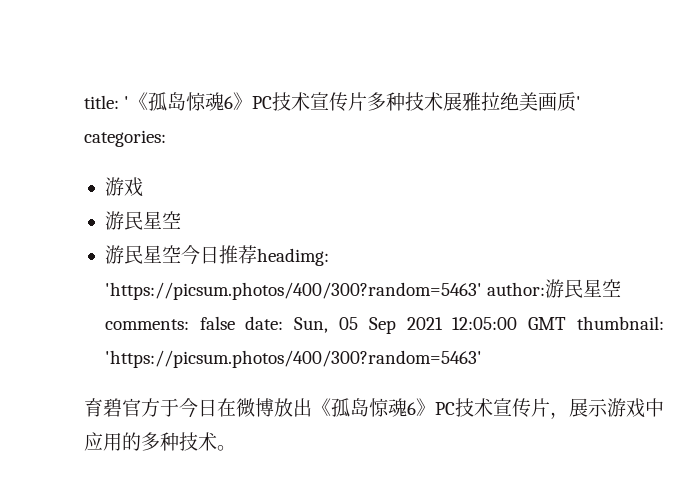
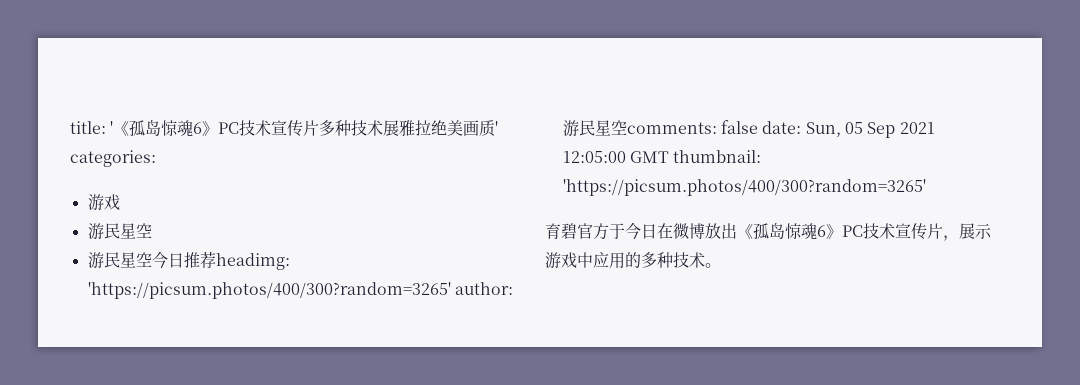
- 游民星空今日推荐headimg: 'https://picsum.photos/400/300?random=5463' author:游民星空comments: false date: Sun, 05 Sep 2021 12:05:00 GMT thumbnail: 'https://picsum.photos/400/300?random=5463'
+ 游民星空今日推荐headimg: 'https://picsum.photos/400/300?random=3265' author:游民星空comments: false date: Sun, 05 Sep 2021 12:05:00 GMT thumbnail: 'https://picsum.photos/400/300?random=3265'

